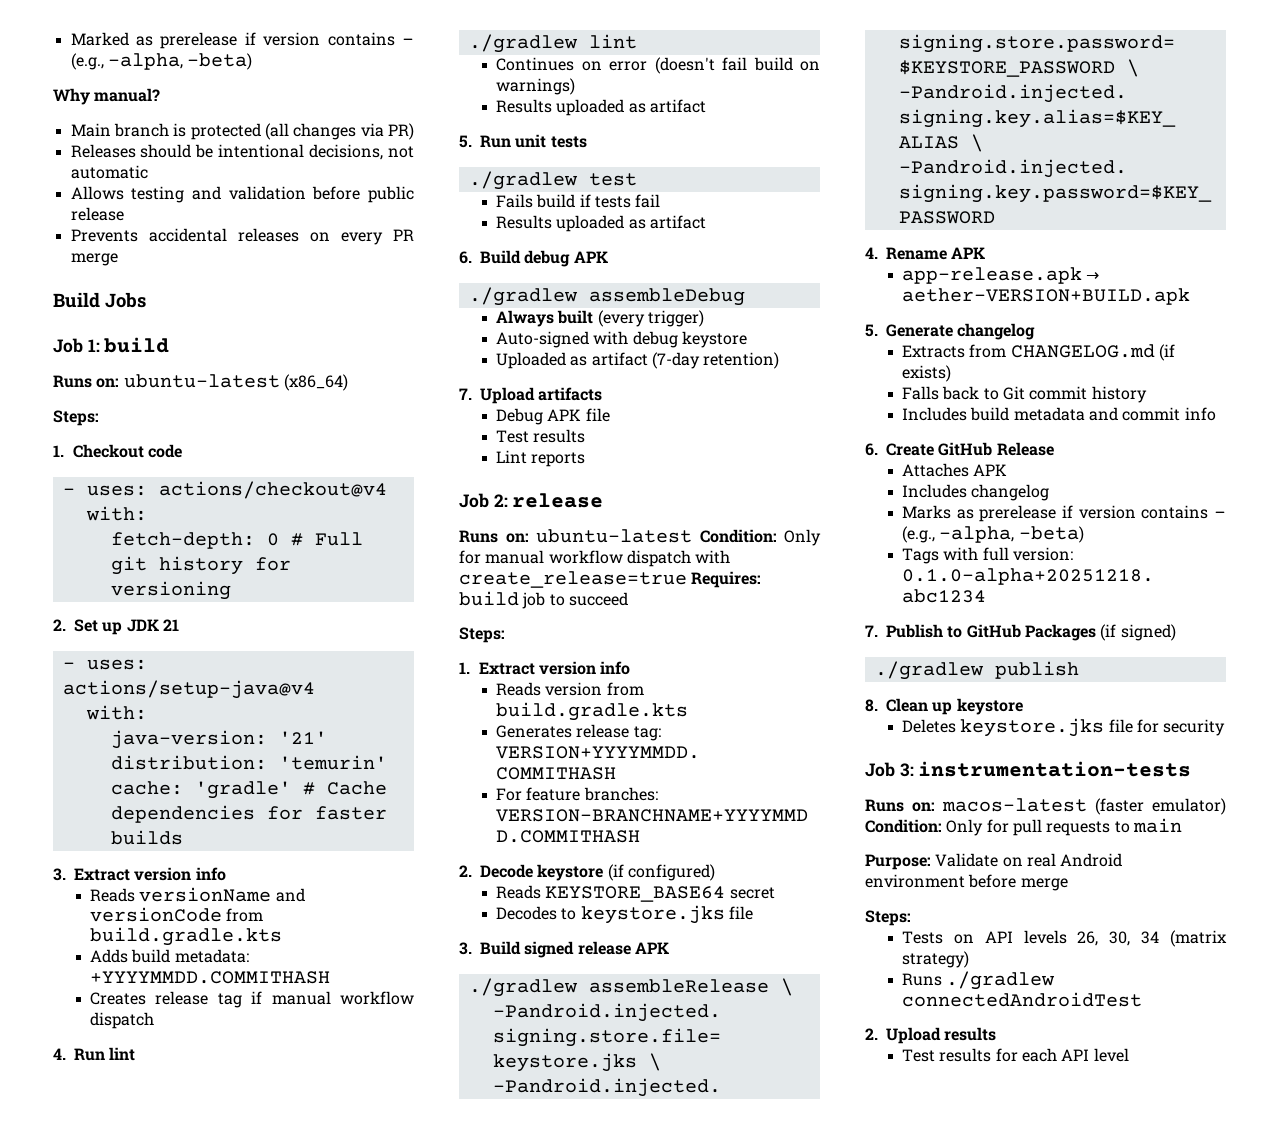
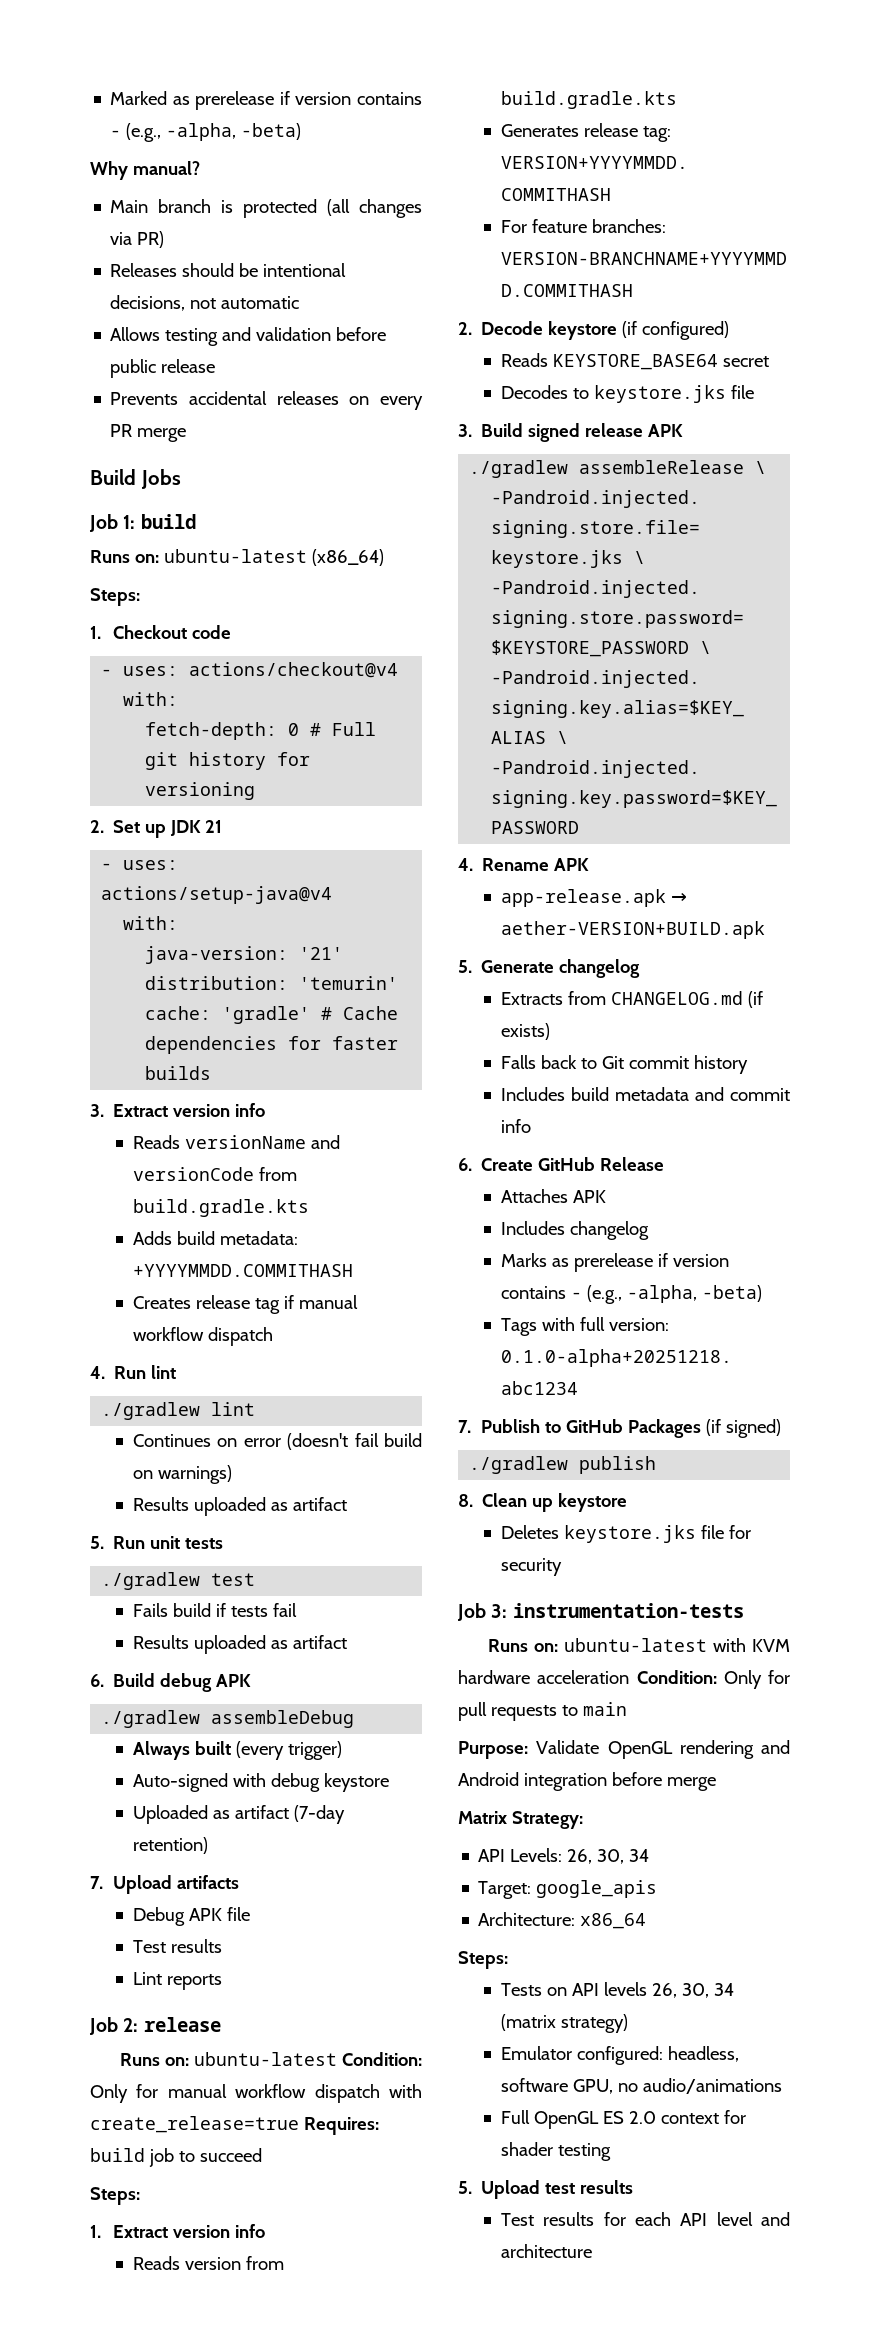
- Runs on: macos-latest (faster emulator) Condition: Only for pull requests to main
+ Runs on: ubuntu-latest with KVM hardware acceleration Condition: Only for pull requests to main
- Purpose: Validate on real Android environment before merge
+ Purpose: Validate OpenGL rendering and Android integration before merge
+ Matrix Strategy:
+ API Levels: 26, 30, 34
+ Target: google_apis
+ Architecture: x86_64
- Runs ./gradlew connectedAndroidTest
- 2. Upload results
+ Emulator configured: headless, software GPU, no audio/animations
+ Full OpenGL ES 2.0 context for shader testing
+ 5. Upload test results
- Test results for each API level
+ Test results for each API level and architecture

